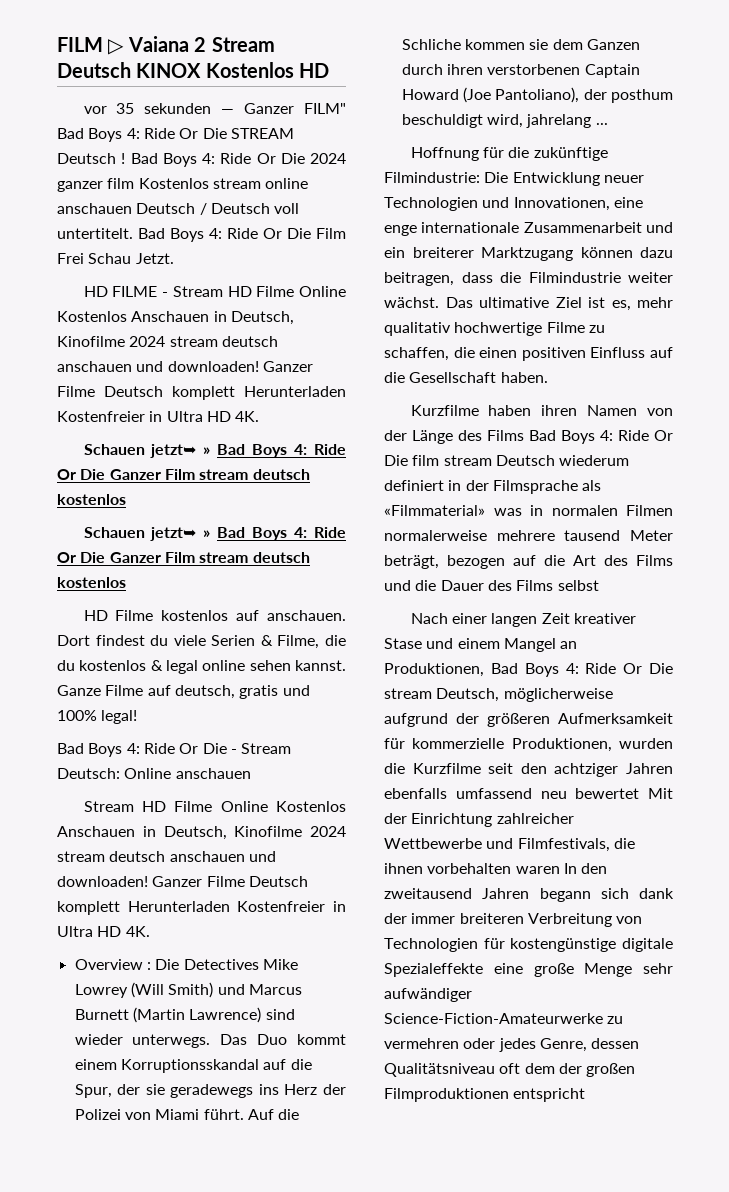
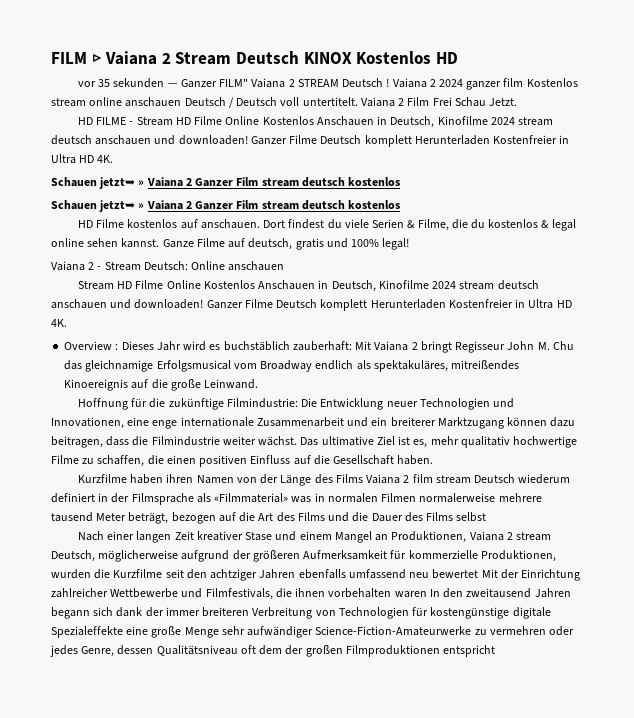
- vor 35 sekunden — Ganzer FILM" Bad Boys 4: Ride Or Die STREAM Deutsch ! Bad Boys 4: Ride Or Die 2024 ganzer film Kostenlos stream online anschauen Deutsch / Deutsch voll untertitelt.
+ vor 35 sekunden — Ganzer FILM" Vaiana 2 STREAM Deutsch ! Vaiana 2 2024 ganzer film Kostenlos stream online anschauen Deutsch / Deutsch voll untertitelt.
- Bad Boys 4: Ride Or Die Film Frei Schau Jetzt.
+ Vaiana 2 Film Frei Schau Jetzt.
  HD FILME - Stream HD Filme Online Kostenlos Anschauen in Deutsch, Kinofilme 2024 stream deutsch anschauen und downloaden! Ganzer Filme Deutsch komplett Herunterladen Kostenfreier in Ultra HD 4K.
- Schauen jetzt➥ » Bad Boys 4: Ride Or Die Ganzer Film stream deutsch kostenlos
- Schauen jetzt➥ » Bad Boys 4: Ride Or Die Ganzer Film stream deutsch kostenlos
+ Schauen jetzt➥ » Vaiana 2 Ganzer Film stream deutsch kostenlos
+ Schauen jetzt➥ » Vaiana 2 Ganzer Film stream deutsch kostenlos
- Bad Boys 4: Ride Or Die - Stream Deutsch: Online anschauen
+ Vaiana 2 - Stream Deutsch: Online anschauen
- Overview : Die Detectives Mike Lowrey (Will Smith) und Marcus Burnett (Martin Lawrence) sind wieder unterwegs. Das Duo kommt einem Korruptionsskandal auf die Spur, der sie geradewegs ins Herz der Polizei von Miami führt. Auf die Schliche kommen sie dem Ganzen durch ihren verstorbenen Captain Howard (Joe Pantoliano), der posthum beschuldigt wird, jahrelang ...
+ Overview : Dieses Jahr wird es buchstäblich zauberhaft: Mit Vaiana 2 bringt Regisseur John M. Chu das gleichnamige Erfolgsmusical vom Broadway endlich als spektakuläres, mitreißendes Kinoereignis auf die große Leinwand.
- Kurzfilme haben ihren Namen von der Länge des Films Bad Boys 4: Ride Or Die film stream Deutsch wiederum definiert in der Filmsprache als «Filmmaterial» was in normalen Filmen normalerweise mehrere tausend Meter beträgt, bezogen auf die Art des Films und die Dauer des Films selbst
+ Kurzfilme haben ihren Namen von der Länge des Films Vaiana 2 film stream Deutsch wiederum definiert in der Filmsprache als «Filmmaterial» was in normalen Filmen normalerweise mehrere tausend Meter beträgt, bezogen auf die Art des Films und die Dauer des Films selbst
- Nach einer langen Zeit kreativer Stase und einem Mangel an Produktionen, Bad Boys 4: Ride Or Die stream Deutsch, möglicherweise aufgrund der größeren Aufmerksamkeit für kommerzielle Produktionen, wurden die Kurzfilme seit den achtziger Jahren ebenfalls umfassend neu bewertet Mit der Einrichtung zahlreicher Wettbewerbe und Filmfestivals, die ihnen vorbehalten waren In den zweitausend Jahren begann sich dank der immer breiteren Verbreitung von Technologien für kostengünstige digitale Spezialeffekte eine große Menge sehr aufwändiger Science-Fiction-Amateurwerke zu vermehren oder jedes Genre, dessen Qualitätsniveau oft dem der großen Filmproduktionen entspricht
+ Nach einer langen Zeit kreativer Stase und einem Mangel an Produktionen, Vaiana 2 stream Deutsch, möglicherweise aufgrund der größeren Aufmerksamkeit für kommerzielle Produktionen, wurden die Kurzfilme seit den achtziger Jahren ebenfalls umfassend neu bewertet Mit der Einrichtung zahlreicher Wettbewerbe und Filmfestivals, die ihnen vorbehalten waren In den zweitausend Jahren begann sich dank der immer breiteren Verbreitung von Technologien für kostengünstige digitale Spezialeffekte eine große Menge sehr aufwändiger Science-Fiction-Amateurwerke zu vermehren oder jedes Genre, dessen Qualitätsniveau oft dem der großen Filmproduktionen entspricht

